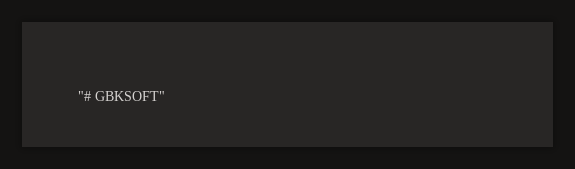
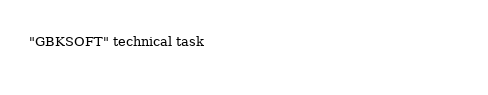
- "# GBKSOFT"
+ "GBKSOFT" technical task

